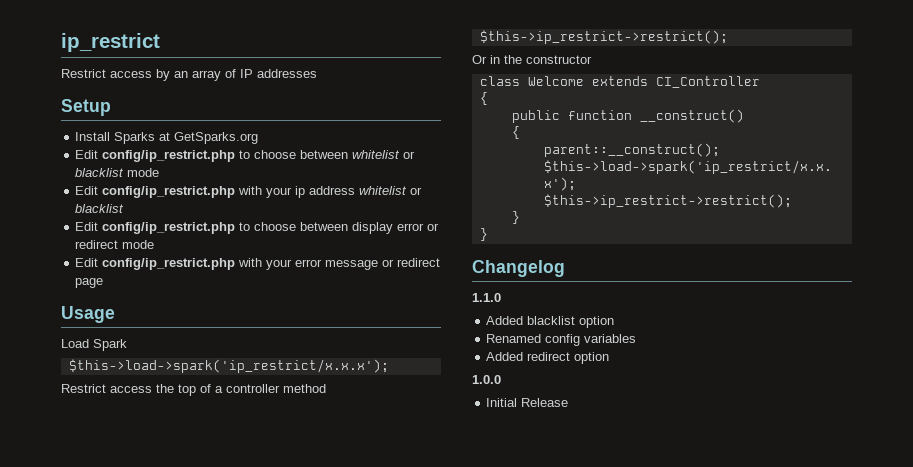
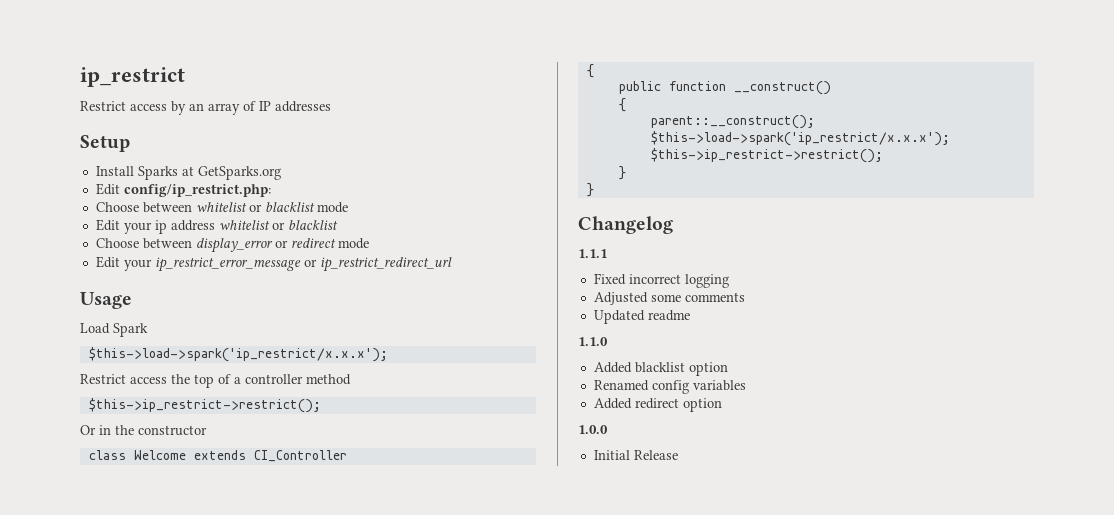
- Edit config/ip_restrict.php to choose between whitelist or blacklist mode
+ Edit config/ip_restrict.php:
+ Choose between whitelist or blacklist mode
- Edit config/ip_restrict.php with your ip address whitelist or blacklist
+ Edit your ip address whitelist or blacklist
- Edit config/ip_restrict.php to choose between display error or redirect mode
- Edit config/ip_restrict.php with your error message or redirect page
+ Choose between display_error or redirect mode
+ Edit your ip_restrict_error_message or ip_restrict_redirect_url
+ 1.1.1
+ Fixed incorrect logging
+ Adjusted some comments
+ Updated readme

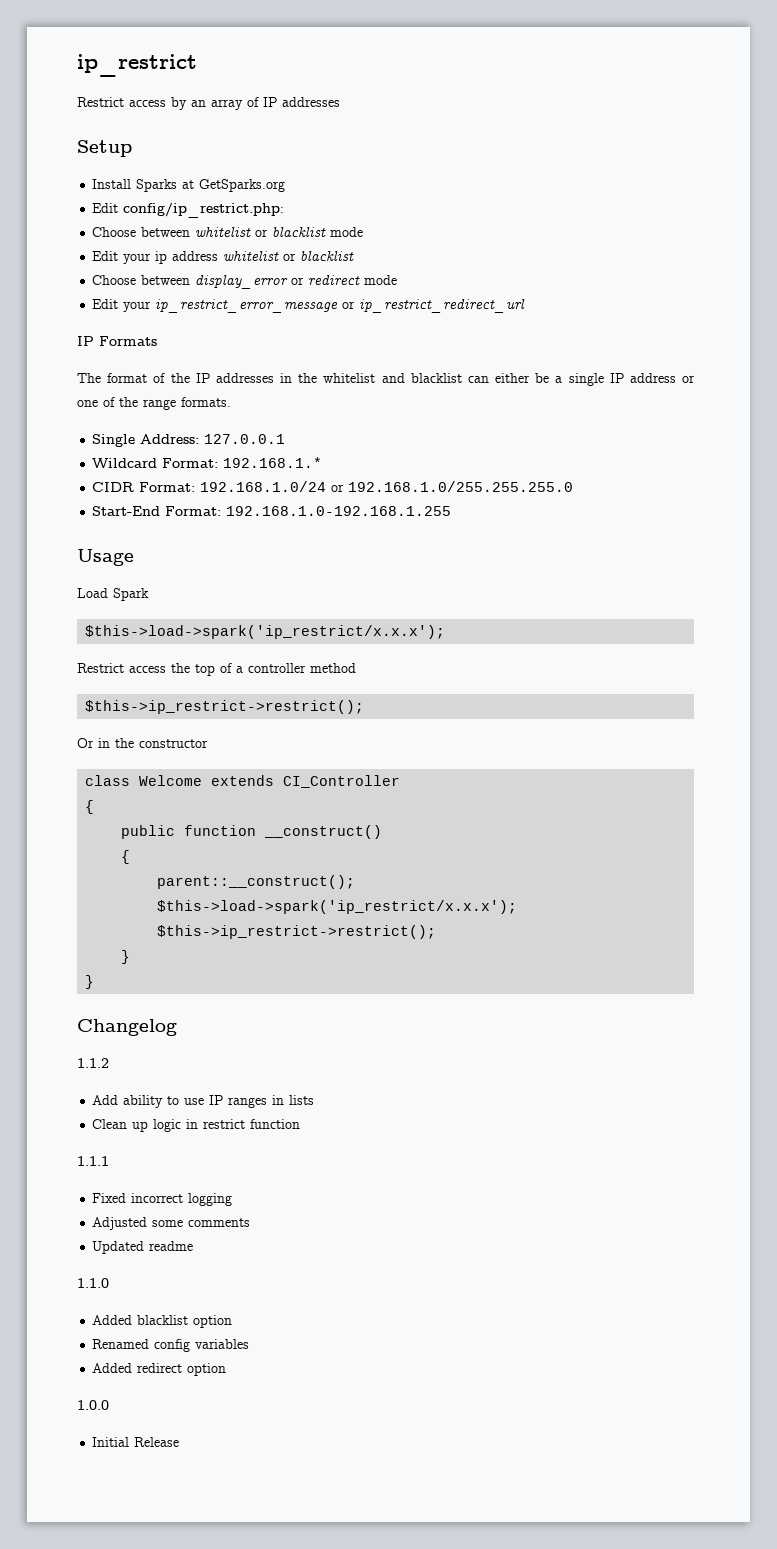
+ IP Formats
+ The format of the IP addresses in the whitelist and blacklist can either be a single IP address or one of the range formats.
+ Single Address: 127.0.0.1
+ Wildcard Format: 192.168.1.*
+ CIDR Format: 192.168.1.0/24 or 192.168.1.0/255.255.255.0
+ Start-End Format: 192.168.1.0-192.168.1.255
+ 1.1.2
+ Add ability to use IP ranges in lists
+ Clean up logic in restrict function

